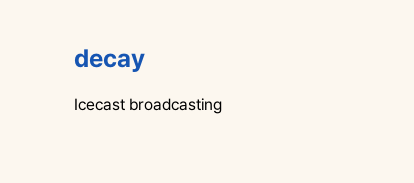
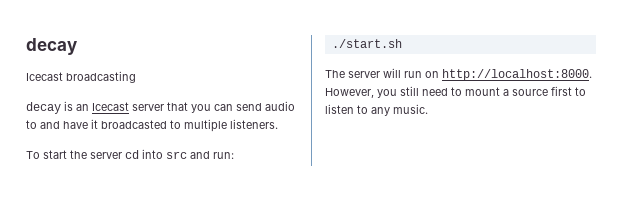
+ decay is an Icecast server that you can send audio to and have it broadcasted to multiple listeners.
+ To start the server cd into src and run:
+ ./start.sh
+ The server will run on http://localhost:8000. However, you still need to mount a source first to listen to any music.

